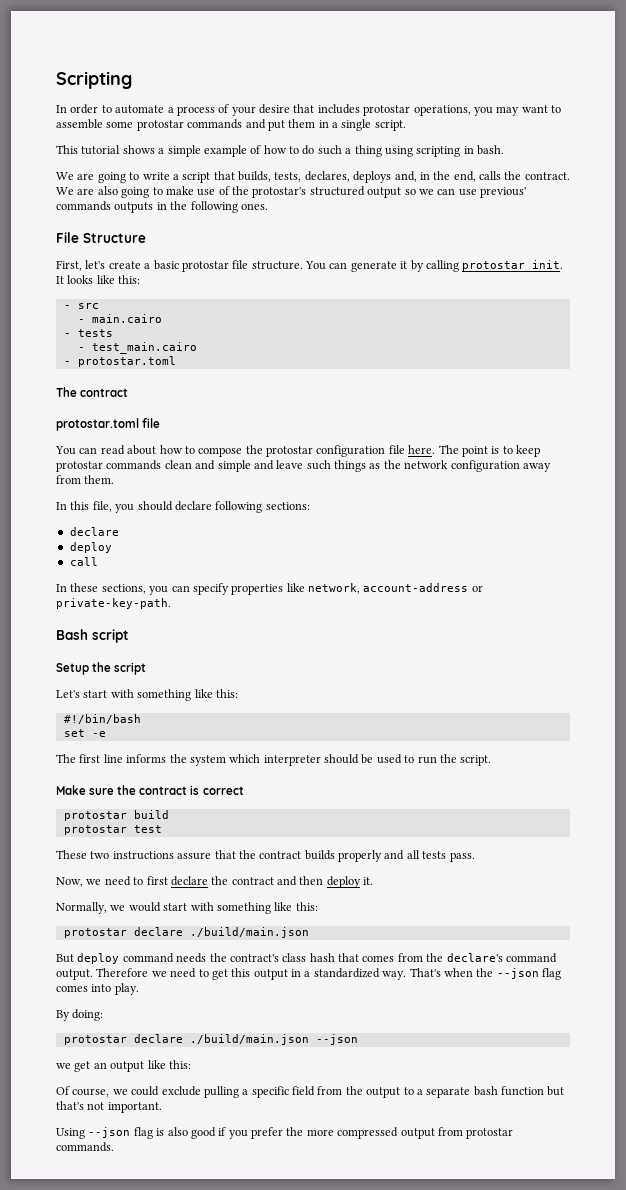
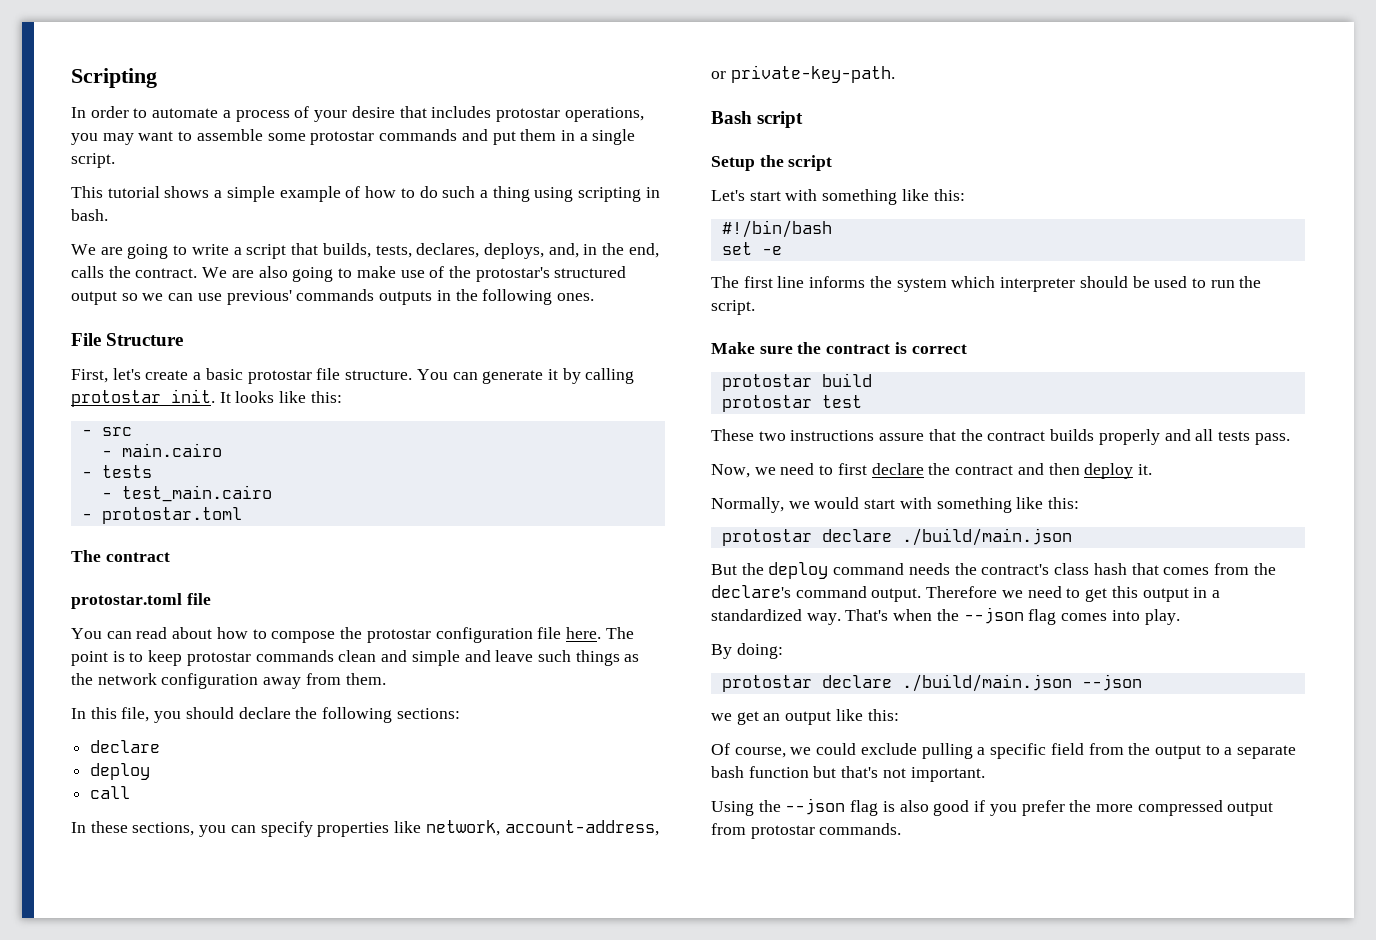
- We are going to write a script that builds, tests, declares, deploys and, in the end, calls the contract.
+ We are going to write a script that builds, tests, declares, deploys, and, in the end, calls the contract.
- In this file, you should declare following sections:
+ In this file, you should declare the following sections:
- In these sections, you can specify properties like network, account-address or private-key-path.
+ In these sections, you can specify properties like network, account-address, or private-key-path.
- But deploy command needs the contract's class hash that comes from the declare's command output.
+ But the deploy command needs the contract's class hash that comes from the declare's command output.
- Using --json flag is also good if you prefer the more compressed output from protostar commands.
+ Using the --json flag is also good if you prefer the more compressed output from protostar commands.

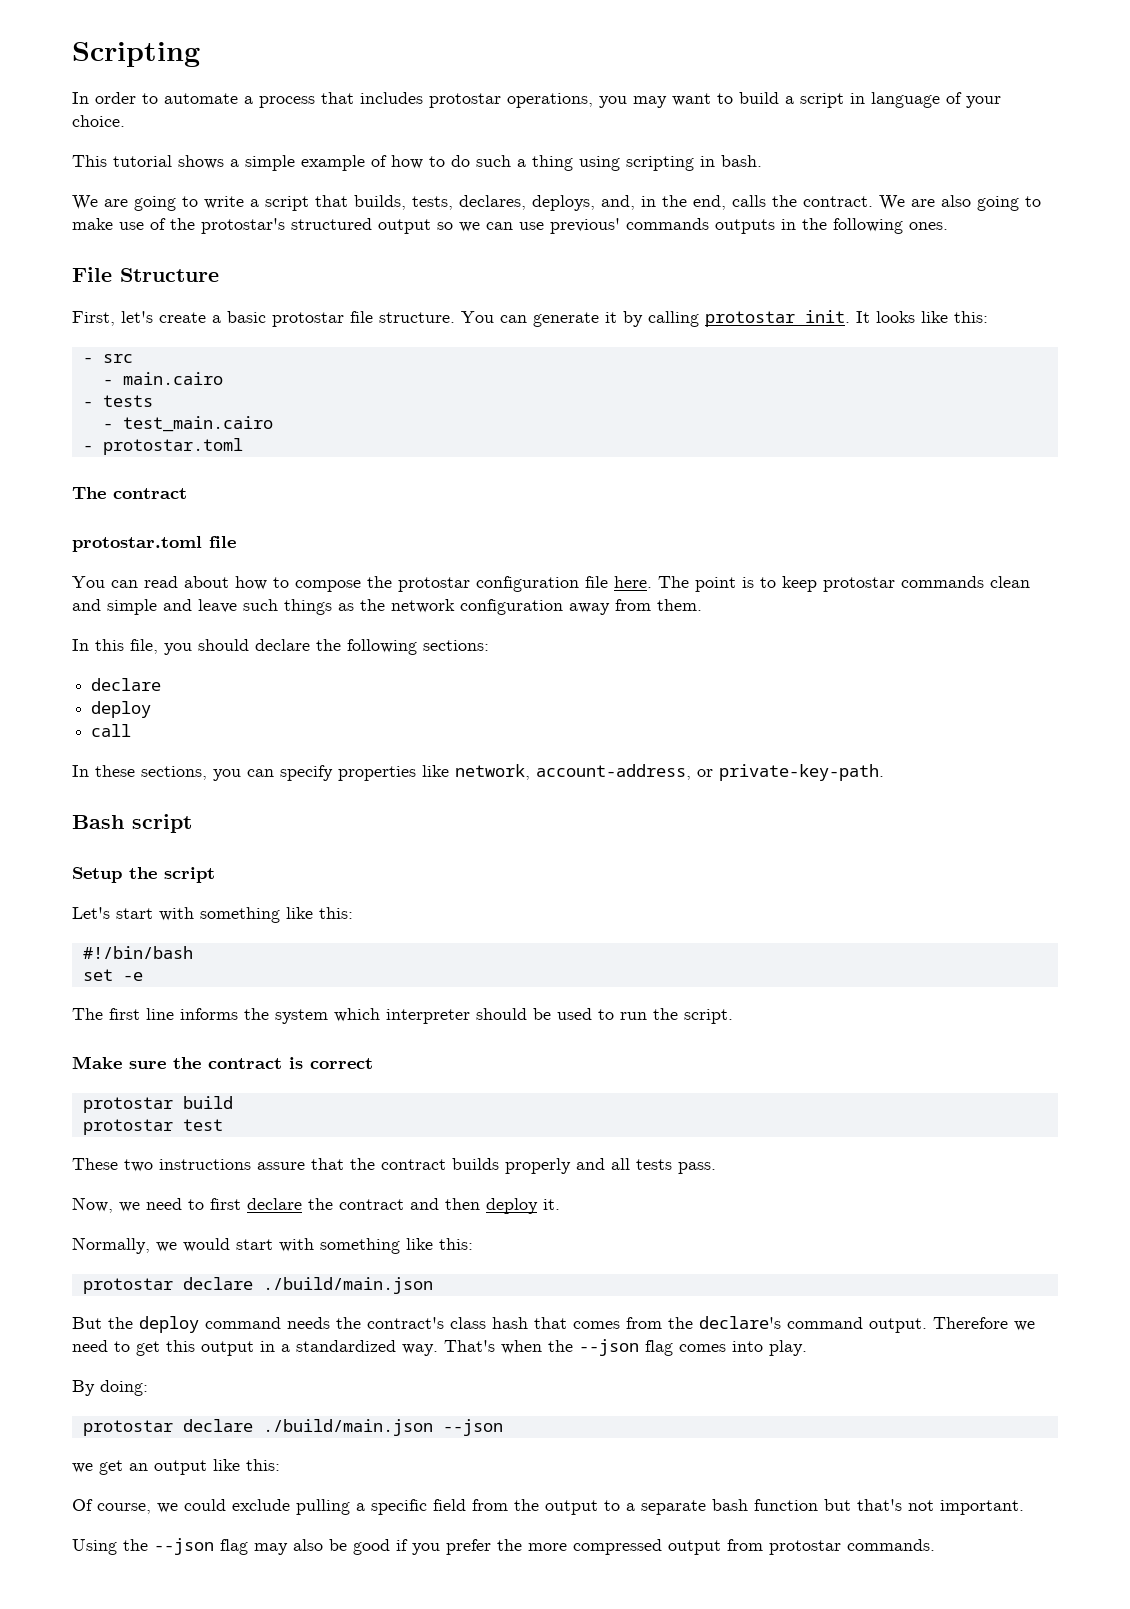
- In order to automate a process of your desire that includes protostar operations, you may want to assemble some protostar commands and put them in a single script.
+ In order to automate a process that includes protostar operations, you may want to build a script in language of your choice.
- Using the --json flag is also good if you prefer the more compressed output from protostar commands.
+ Using the --json flag may also be good if you prefer the more compressed output from protostar commands.

